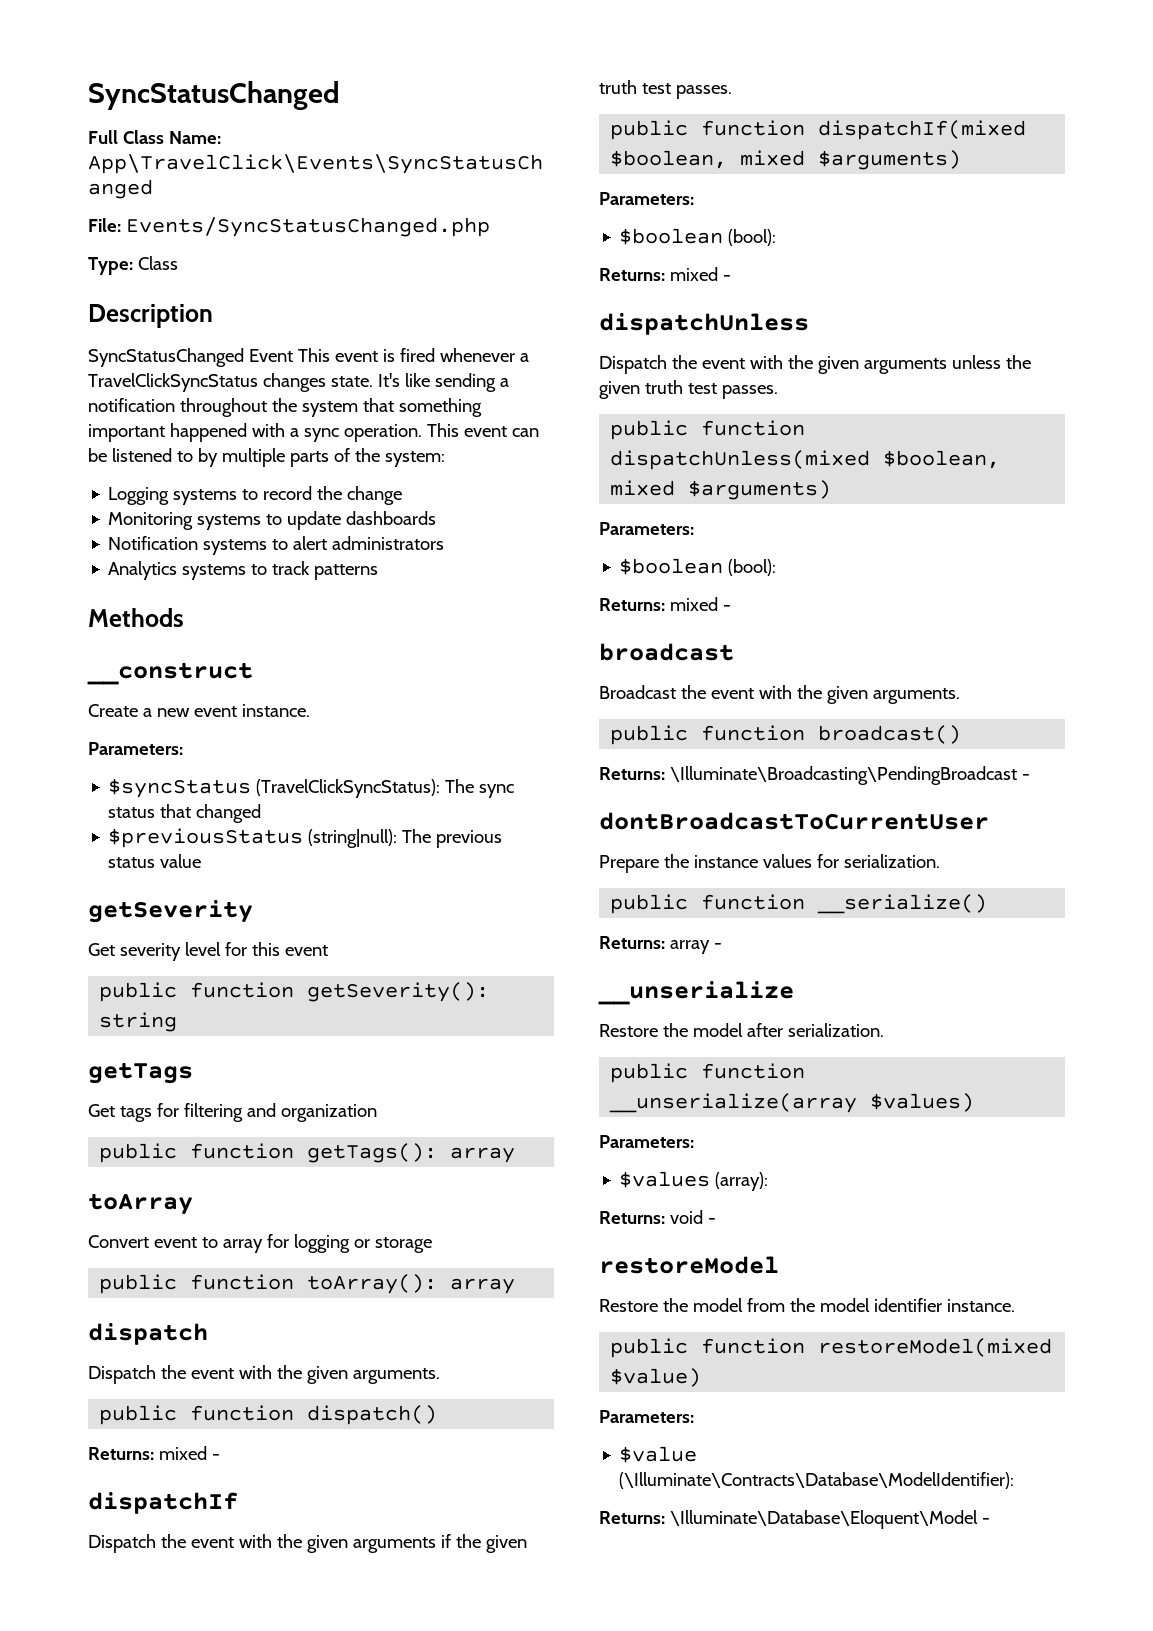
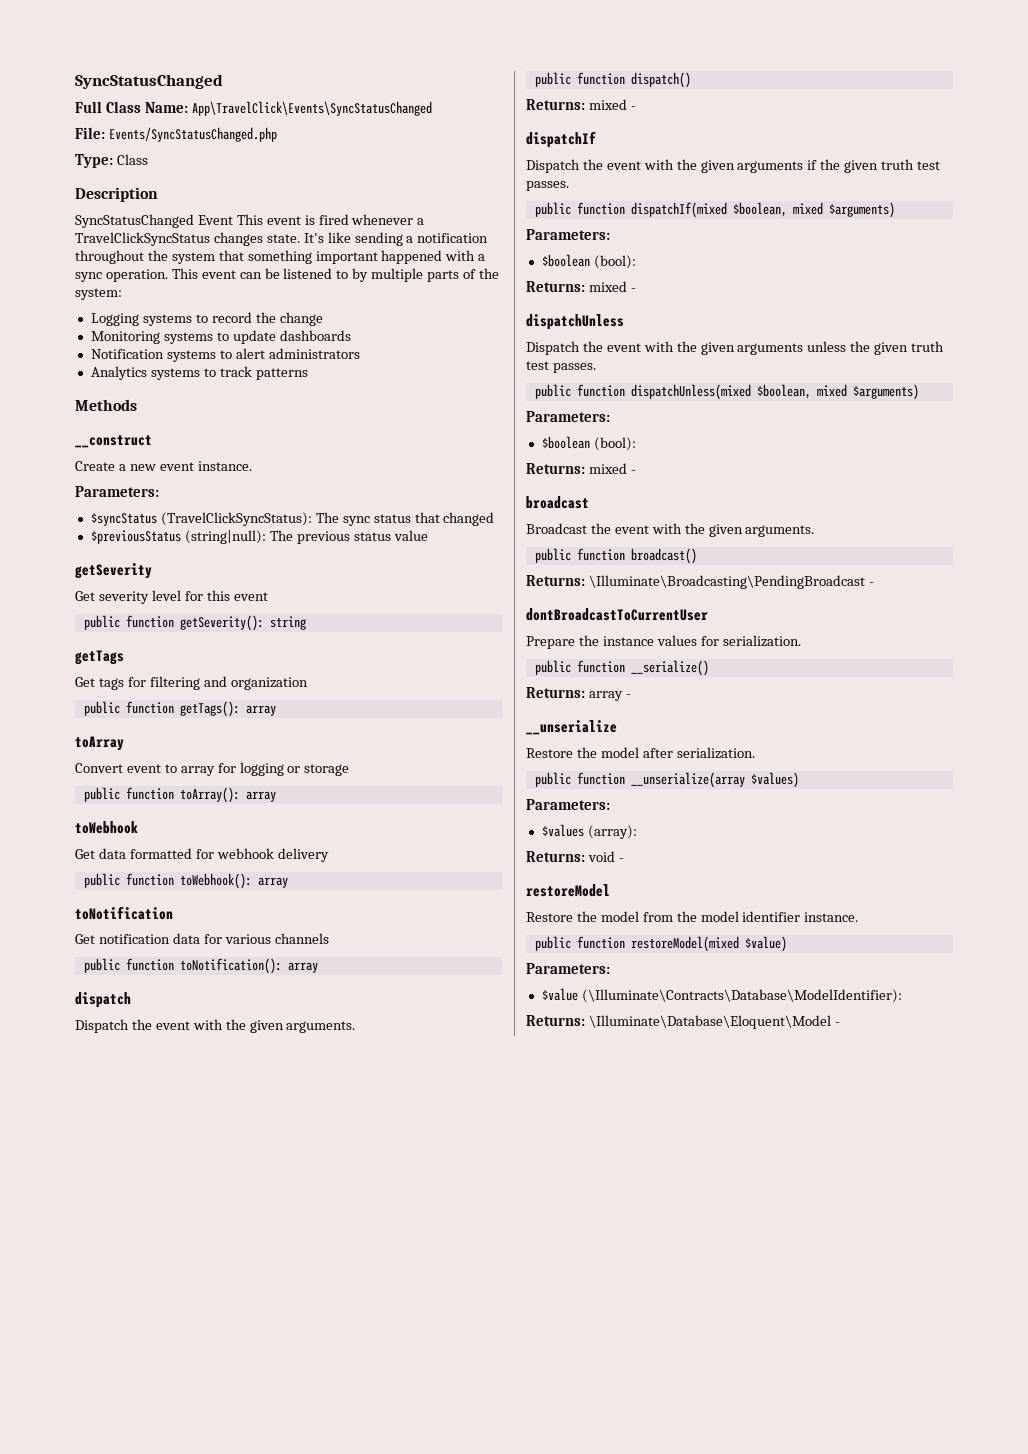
+ toWebhook
+ Get data formatted for webhook delivery
+ public function toWebhook(): array
+ toNotification
+ Get notification data for various channels
+ public function toNotification(): array

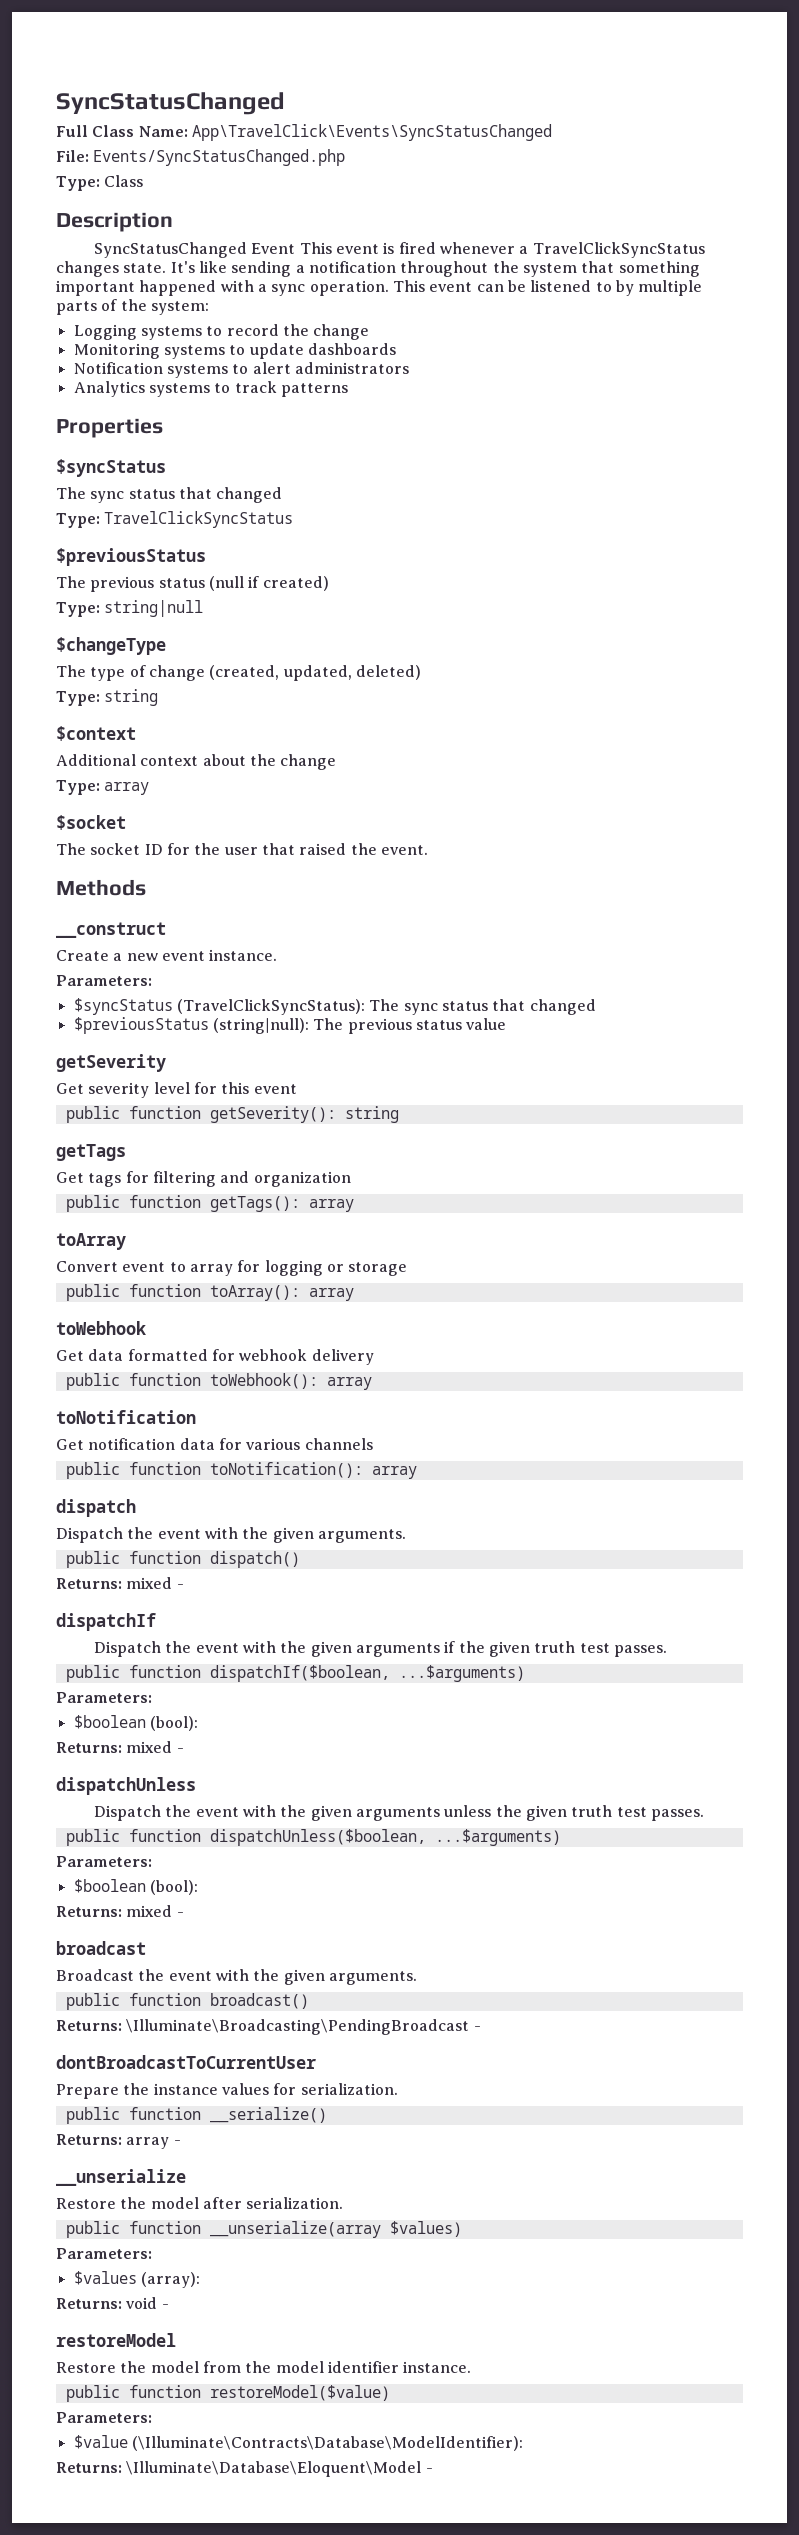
+ Properties
+ $syncStatus
+ The sync status that changed
+ Type: TravelClickSyncStatus
+ $previousStatus
+ The previous status (null if created)
+ Type: string|null
+ $changeType
+ The type of change (created, updated, deleted)
+ Type: string
+ $context
+ Additional context about the change
+ Type: array
+ $socket
+ The socket ID for the user that raised the event.
- public function dispatchIf(mixed $boolean, mixed $arguments)
+ public function dispatchIf($boolean, ...$arguments)
- public function dispatchUnless(mixed $boolean, mixed $arguments)
+ public function dispatchUnless($boolean, ...$arguments)
- public function restoreModel(mixed $value)
+ public function restoreModel($value)

